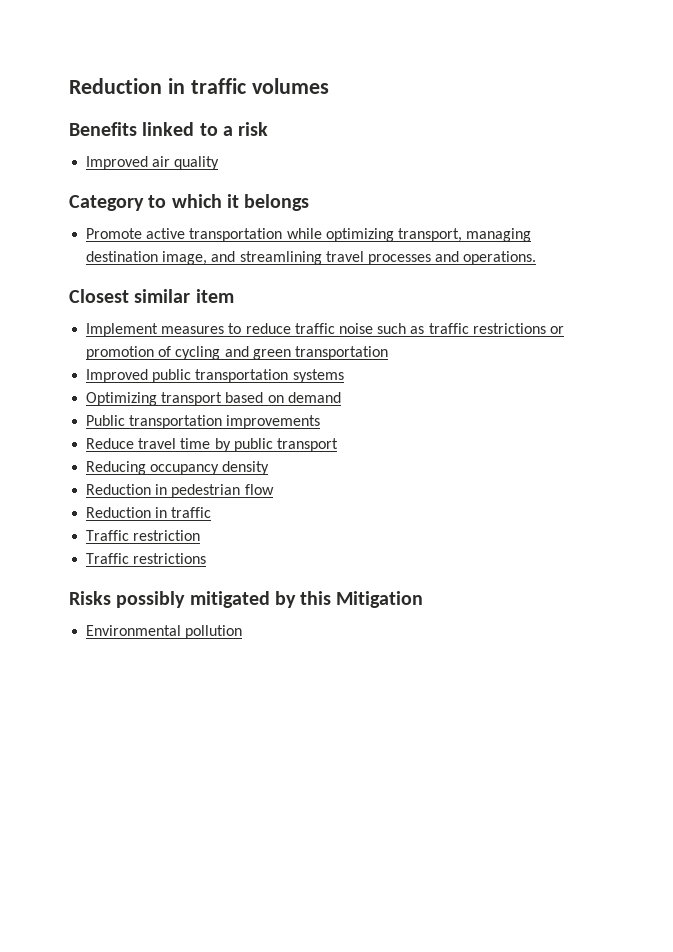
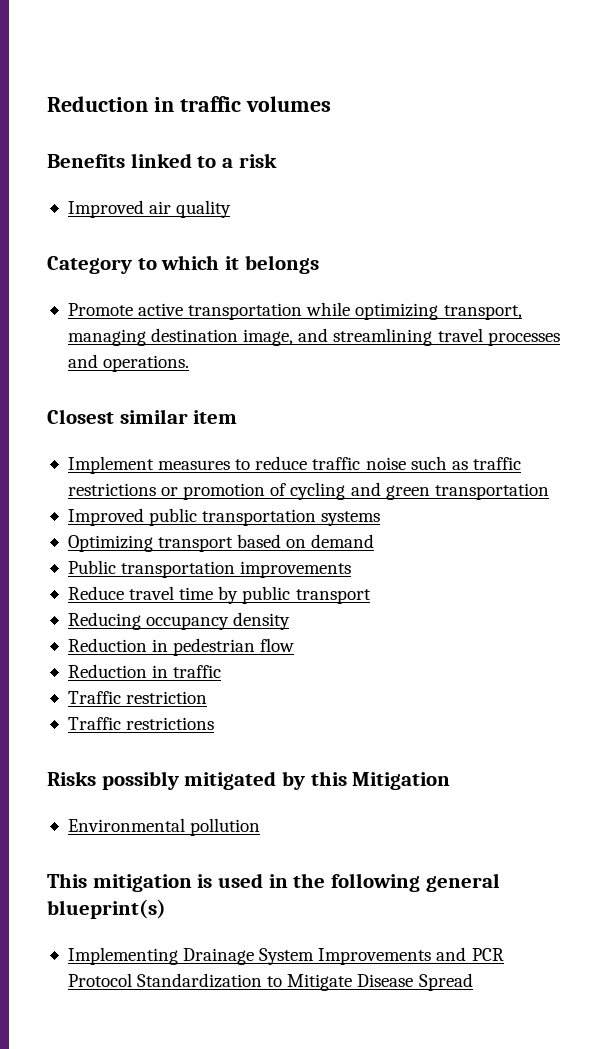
+ This mitigation is used in the following general blueprint(s)
+ Implementing Drainage System Improvements and PCR Protocol Standardization to Mitigate Disease Spread

